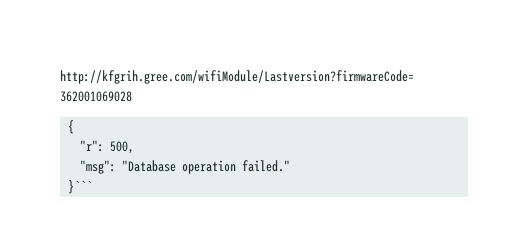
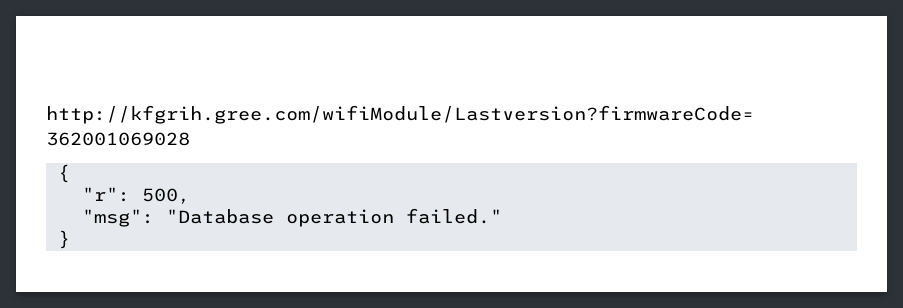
- }```
+ }

